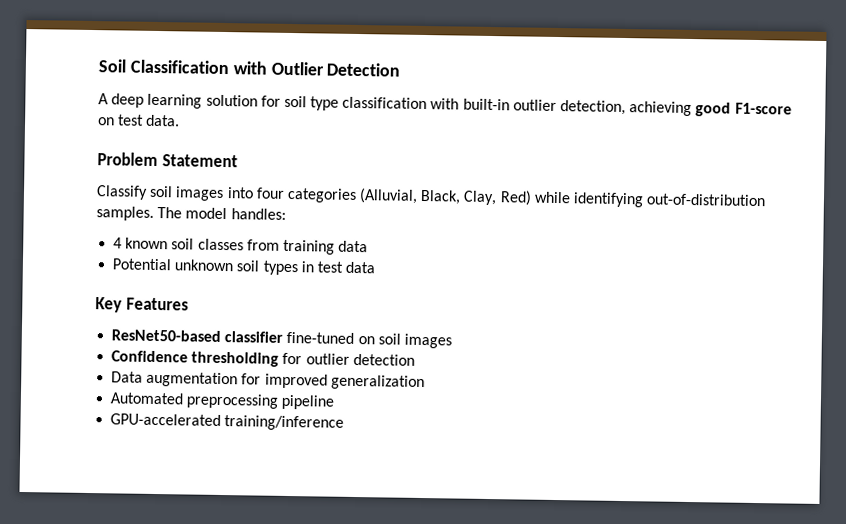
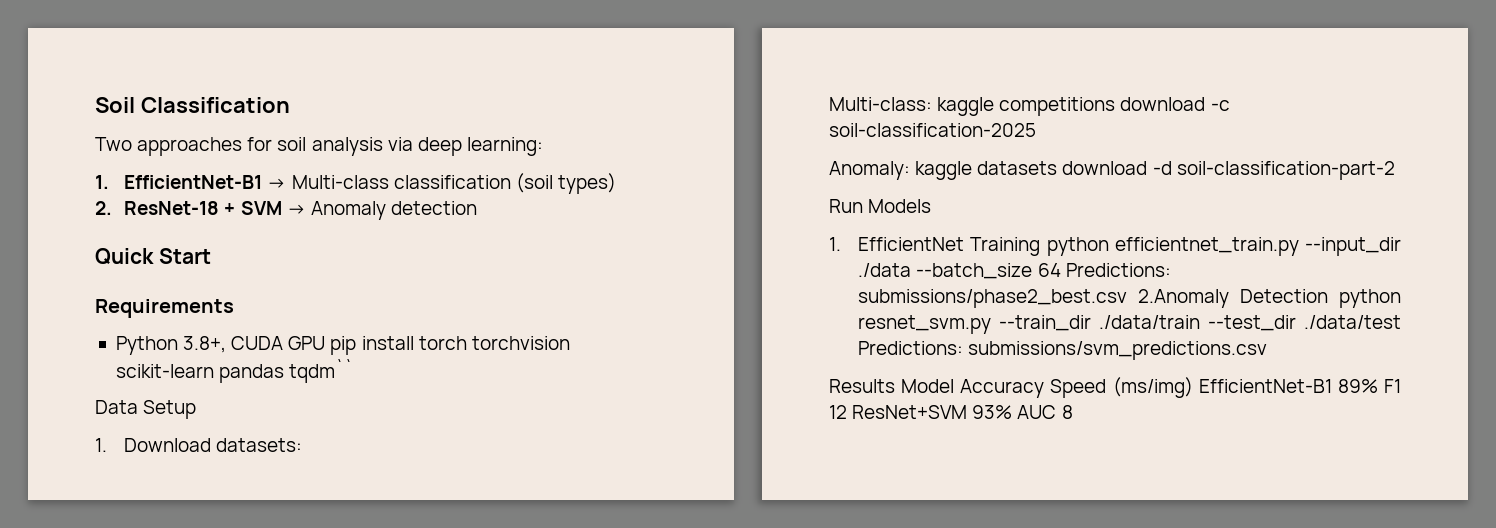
- Soil Classification with Outlier Detection
- A deep learning solution for soil type classification with built-in outlier detection, achieving good F1-score on test data.
- Problem Statement
- Classify soil images into four categories (Alluvial, Black, Clay, Red) while identifying out-of-distribution samples. The model handles:
- 4 known soil classes from training data
- Potential unknown soil types in test data
- Key Features
- ResNet50-based classifier fine-tuned on soil images
- Confidence thresholding for outlier detection
- Data augmentation for improved generalization
- Automated preprocessing pipeline
- GPU-accelerated training/inference
+ Soil Classification
+ Two approaches for soil analysis via deep learning:
+ 1. EfficientNet-B1 → Multi-class classification (soil types)
+ 2. ResNet-18 + SVM → Anomaly detection
+ Quick Start
+ Requirements
+ Python 3.8+, CUDA GPU pip install torch torchvision scikit-learn pandas tqdm``
+ Data Setup
+ 1. Download datasets:
+ Multi-class: kaggle competitions download -c soil-classification-2025
+ Anomaly: kaggle datasets download -d soil-classification-part-2
+ Run Models
+ 1. EfficientNet Training python efficientnet_train.py --input_dir ./data --batch_size 64 Predictions: submissions/phase2_best.csv 2.Anomaly Detection python resnet_svm.py --train_dir ./data/train --test_dir ./data/test Predictions: submissions/svm_predictions.csv
+ Results Model Accuracy Speed (ms/img) EfficientNet-B1 89% F1 12 ResNet+SVM 93% AUC 8

